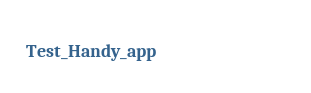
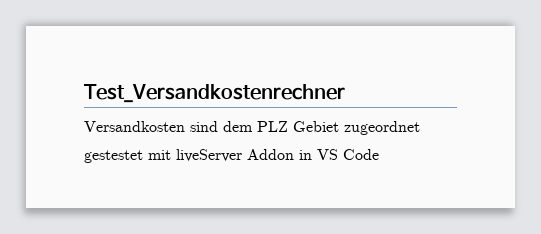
- Test_Handy_app
+ Test_Versandkostenrechner
+ Versandkosten sind dem PLZ Gebiet zugeordnet
+ gestestet mit liveServer Addon in VS Code

